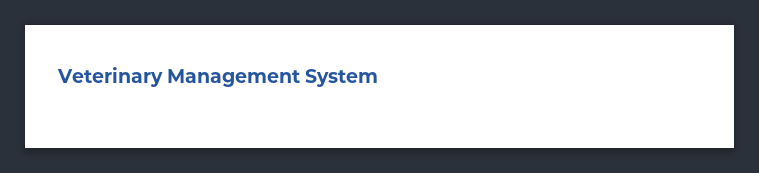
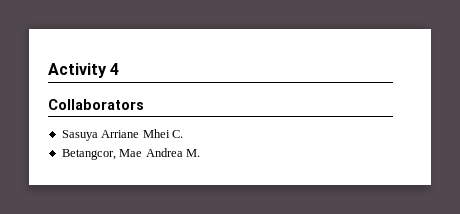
- Veterinary Management System
+ Activity 4
+ Collaborators
+ Sasuya Arriane Mhei C.
+ Betangcor, Mae Andrea M.

